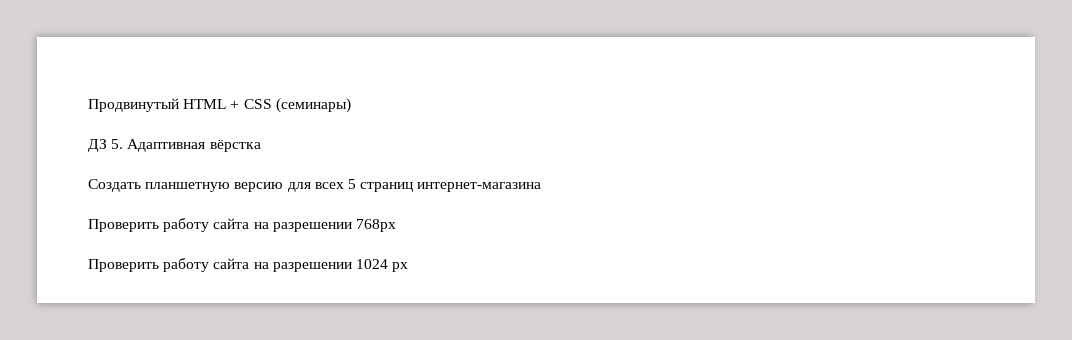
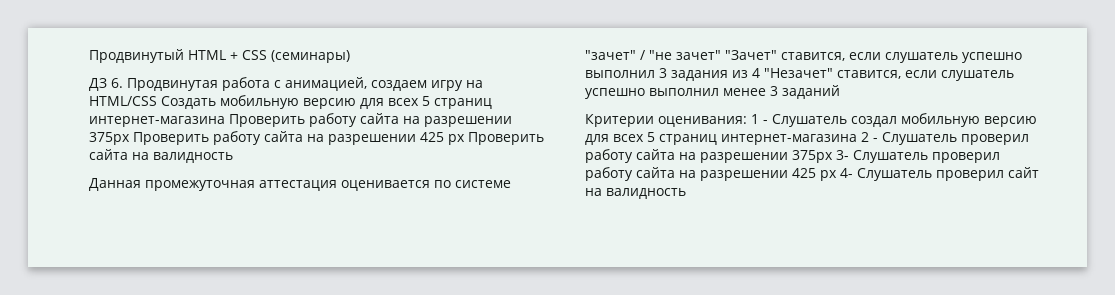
- ДЗ 5. Адаптивная вёрстка
- Создать планшетную версию для всех 5 страниц интернет-магазина
- Проверить работу сайта на разрешении 768px
- Проверить работу сайта на разрешении 1024 px
+ ДЗ 6. Продвинутая работа с анимацией, создаем игру на HTML/CSS Создать мобильную версию для всех 5 страниц интернет-магазина Проверить работу сайта на разрешении 375px Проверить работу сайта на разрешении 425 px Проверить сайта на валидность
+ Данная промежуточная аттестация оценивается по системе "зачет" / "не зачет" "Зачет" ставится, если слушатель успешно выполнил 3 задания из 4 "Незачет" ставится, если слушатель успешно выполнил менее 3 заданий
+ Критерии оценивания: 1 - Слушатель создал мобильную версию для всех 5 страниц интернет-магазина 2 - Слушатель проверил работу сайта на разрешении 375px 3- Слушатель проверил работу сайта на разрешении 425 px 4- Слушатель проверил сайт на валидность

